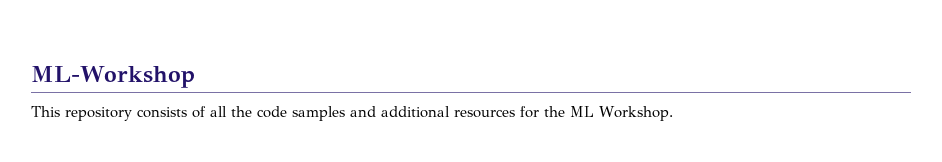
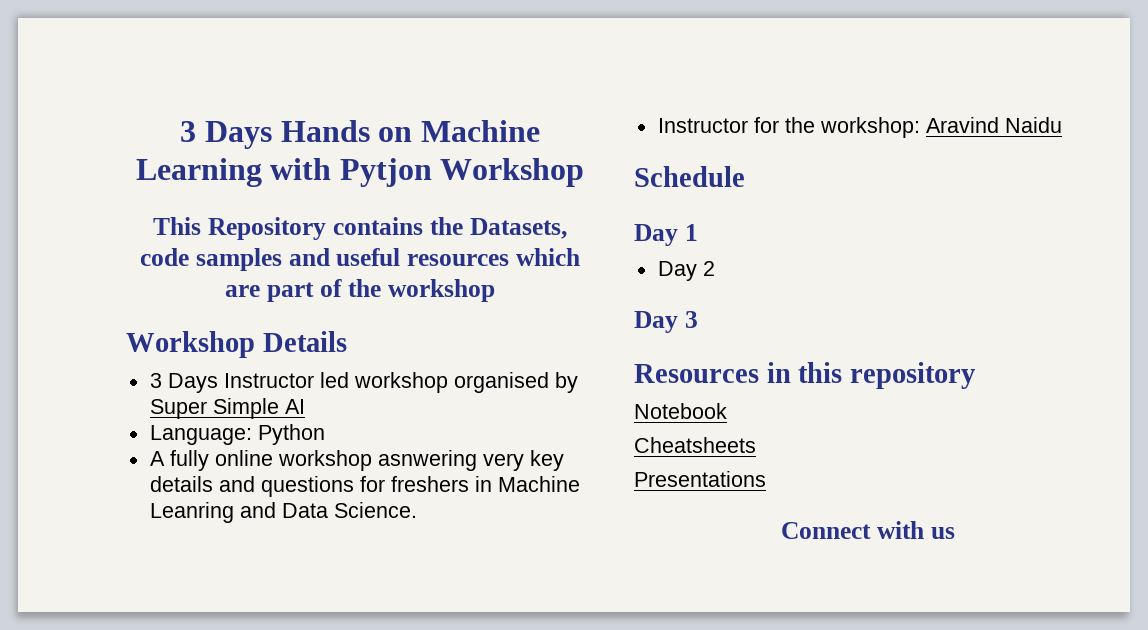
- ML-Workshop
- This repository consists of all the code samples and additional resources for the ML Workshop.
+ 3 Days Hands on Machine Learning with Pytjon Workshop
+ This Repository contains the Datasets, code samples and useful resources which are part of the workshop
+ Workshop Details
+ 3 Days Instructor led workshop organised by Super Simple AI
+ Language: Python
+ A fully online workshop asnwering very key details and questions for freshers in Machine Leanring and Data Science.
+ Instructor for the workshop: Aravind Naidu
+ Schedule
+ Day 1
+ Day 2
+ Day 3
+ Resources in this repository
+ Notebook
+ Cheatsheets
+ Presentations
+ Connect with us

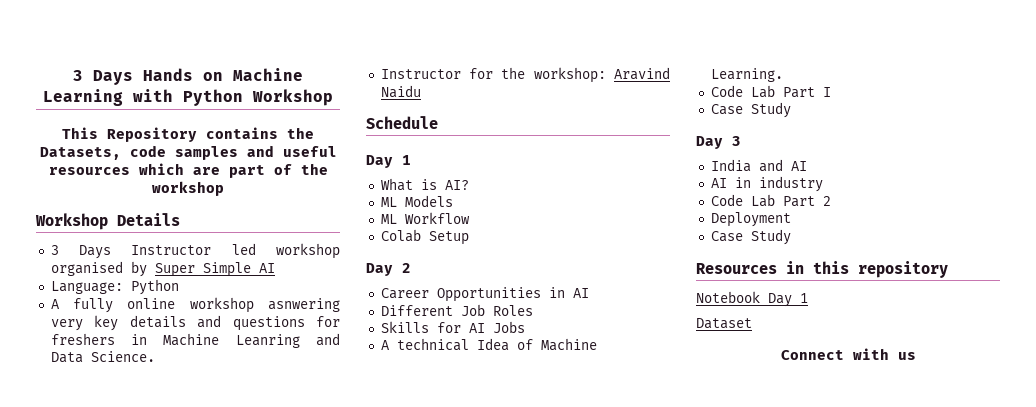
- 3 Days Hands on Machine Learning with Pytjon Workshop
+ 3 Days Hands on Machine Learning with Python Workshop
+ What is AI?
+ ML Models
+ ML Workflow
+ Colab Setup
  Day 2
+ Career Opportunities in AI
+ Different Job Roles
+ Skills for AI Jobs
+ A technical Idea of Machine Learning.
+ Code Lab Part I
+ Case Study
  Day 3
+ India and AI
+ AI in industry
+ Code Lab Part 2
+ Deployment
+ Case Study
- Notebook
- Cheatsheets
- Presentations
+ Notebook Day 1
+ Dataset

